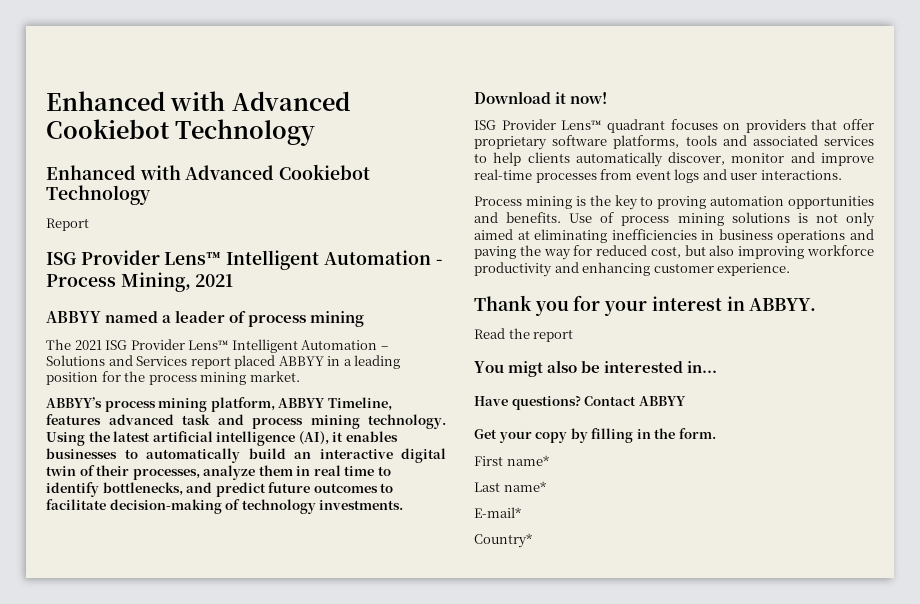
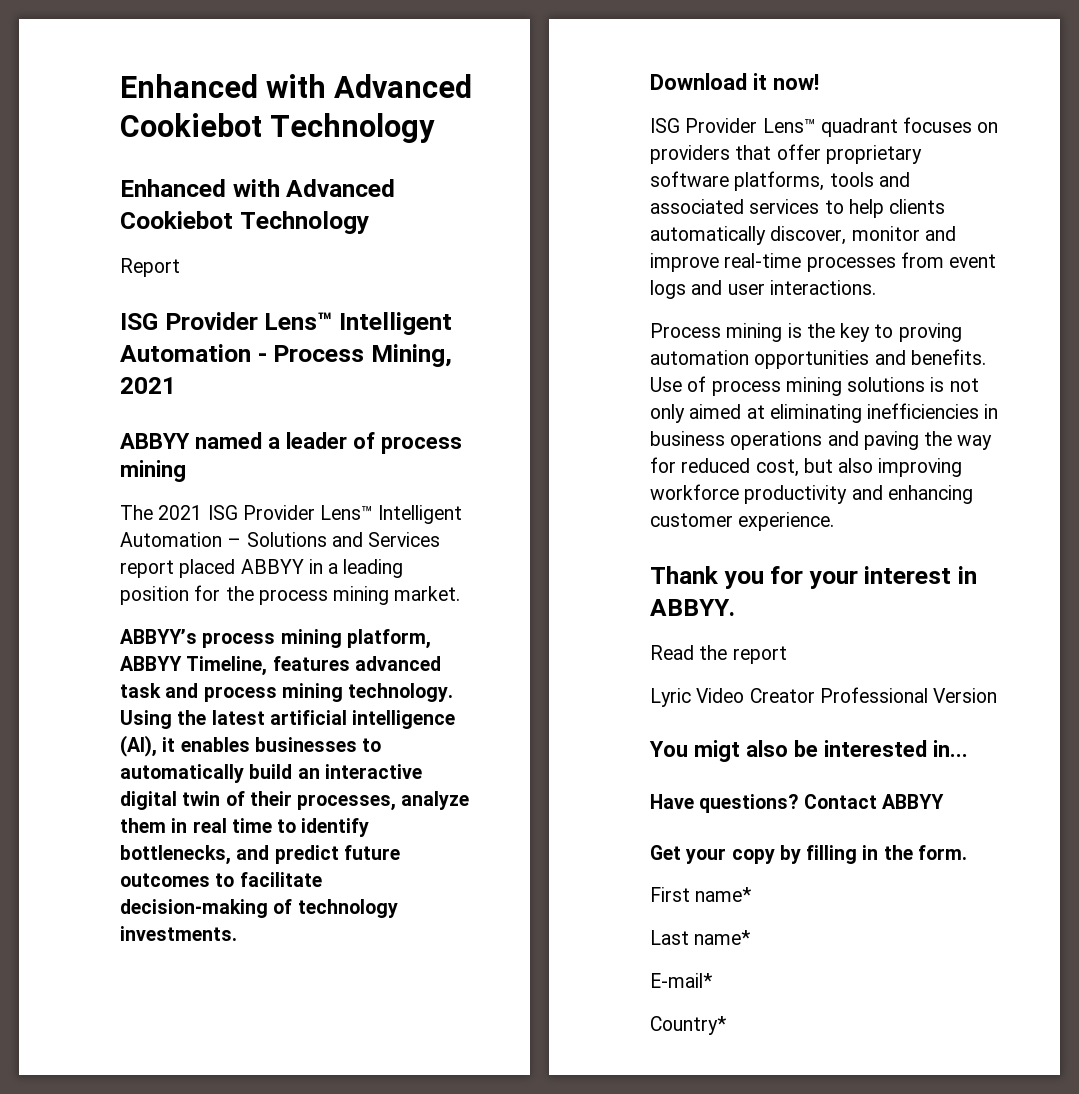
+ Lyric Video Creator Professional Version

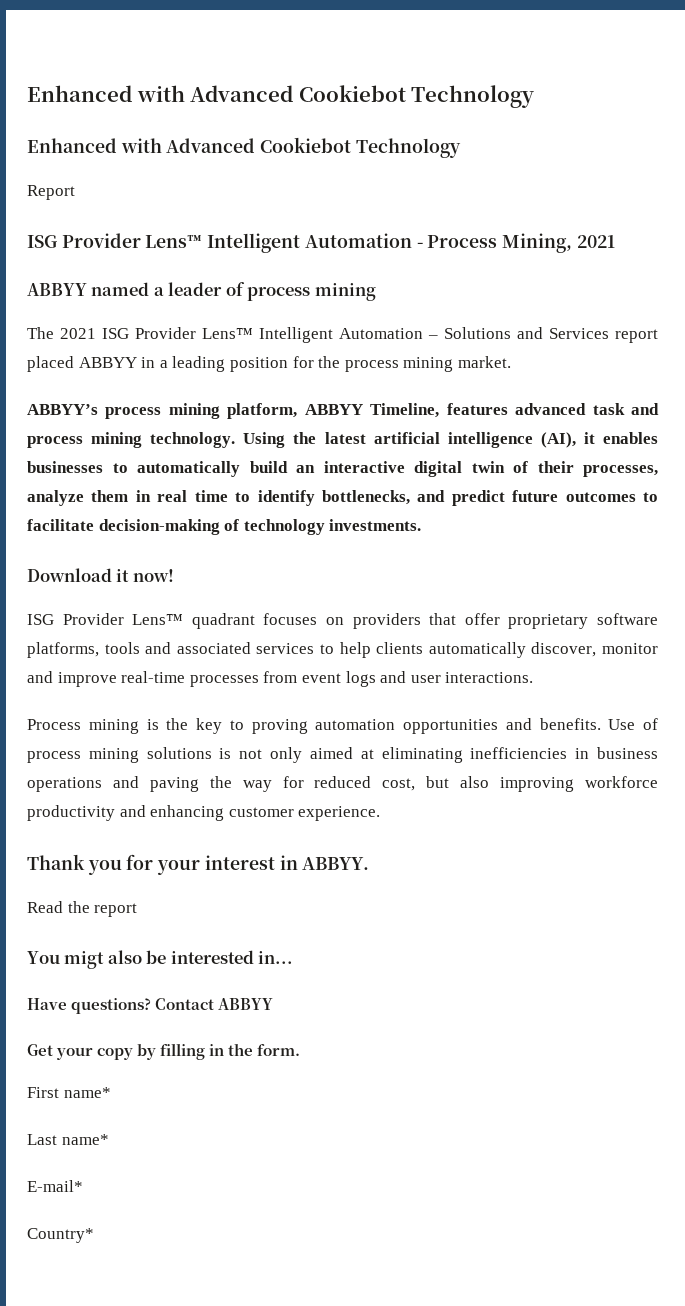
- Lyric Video Creator Professional Version

